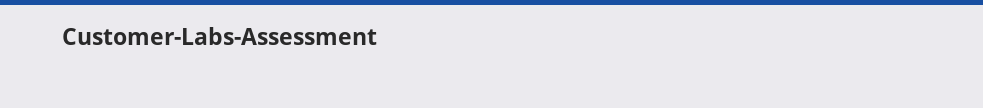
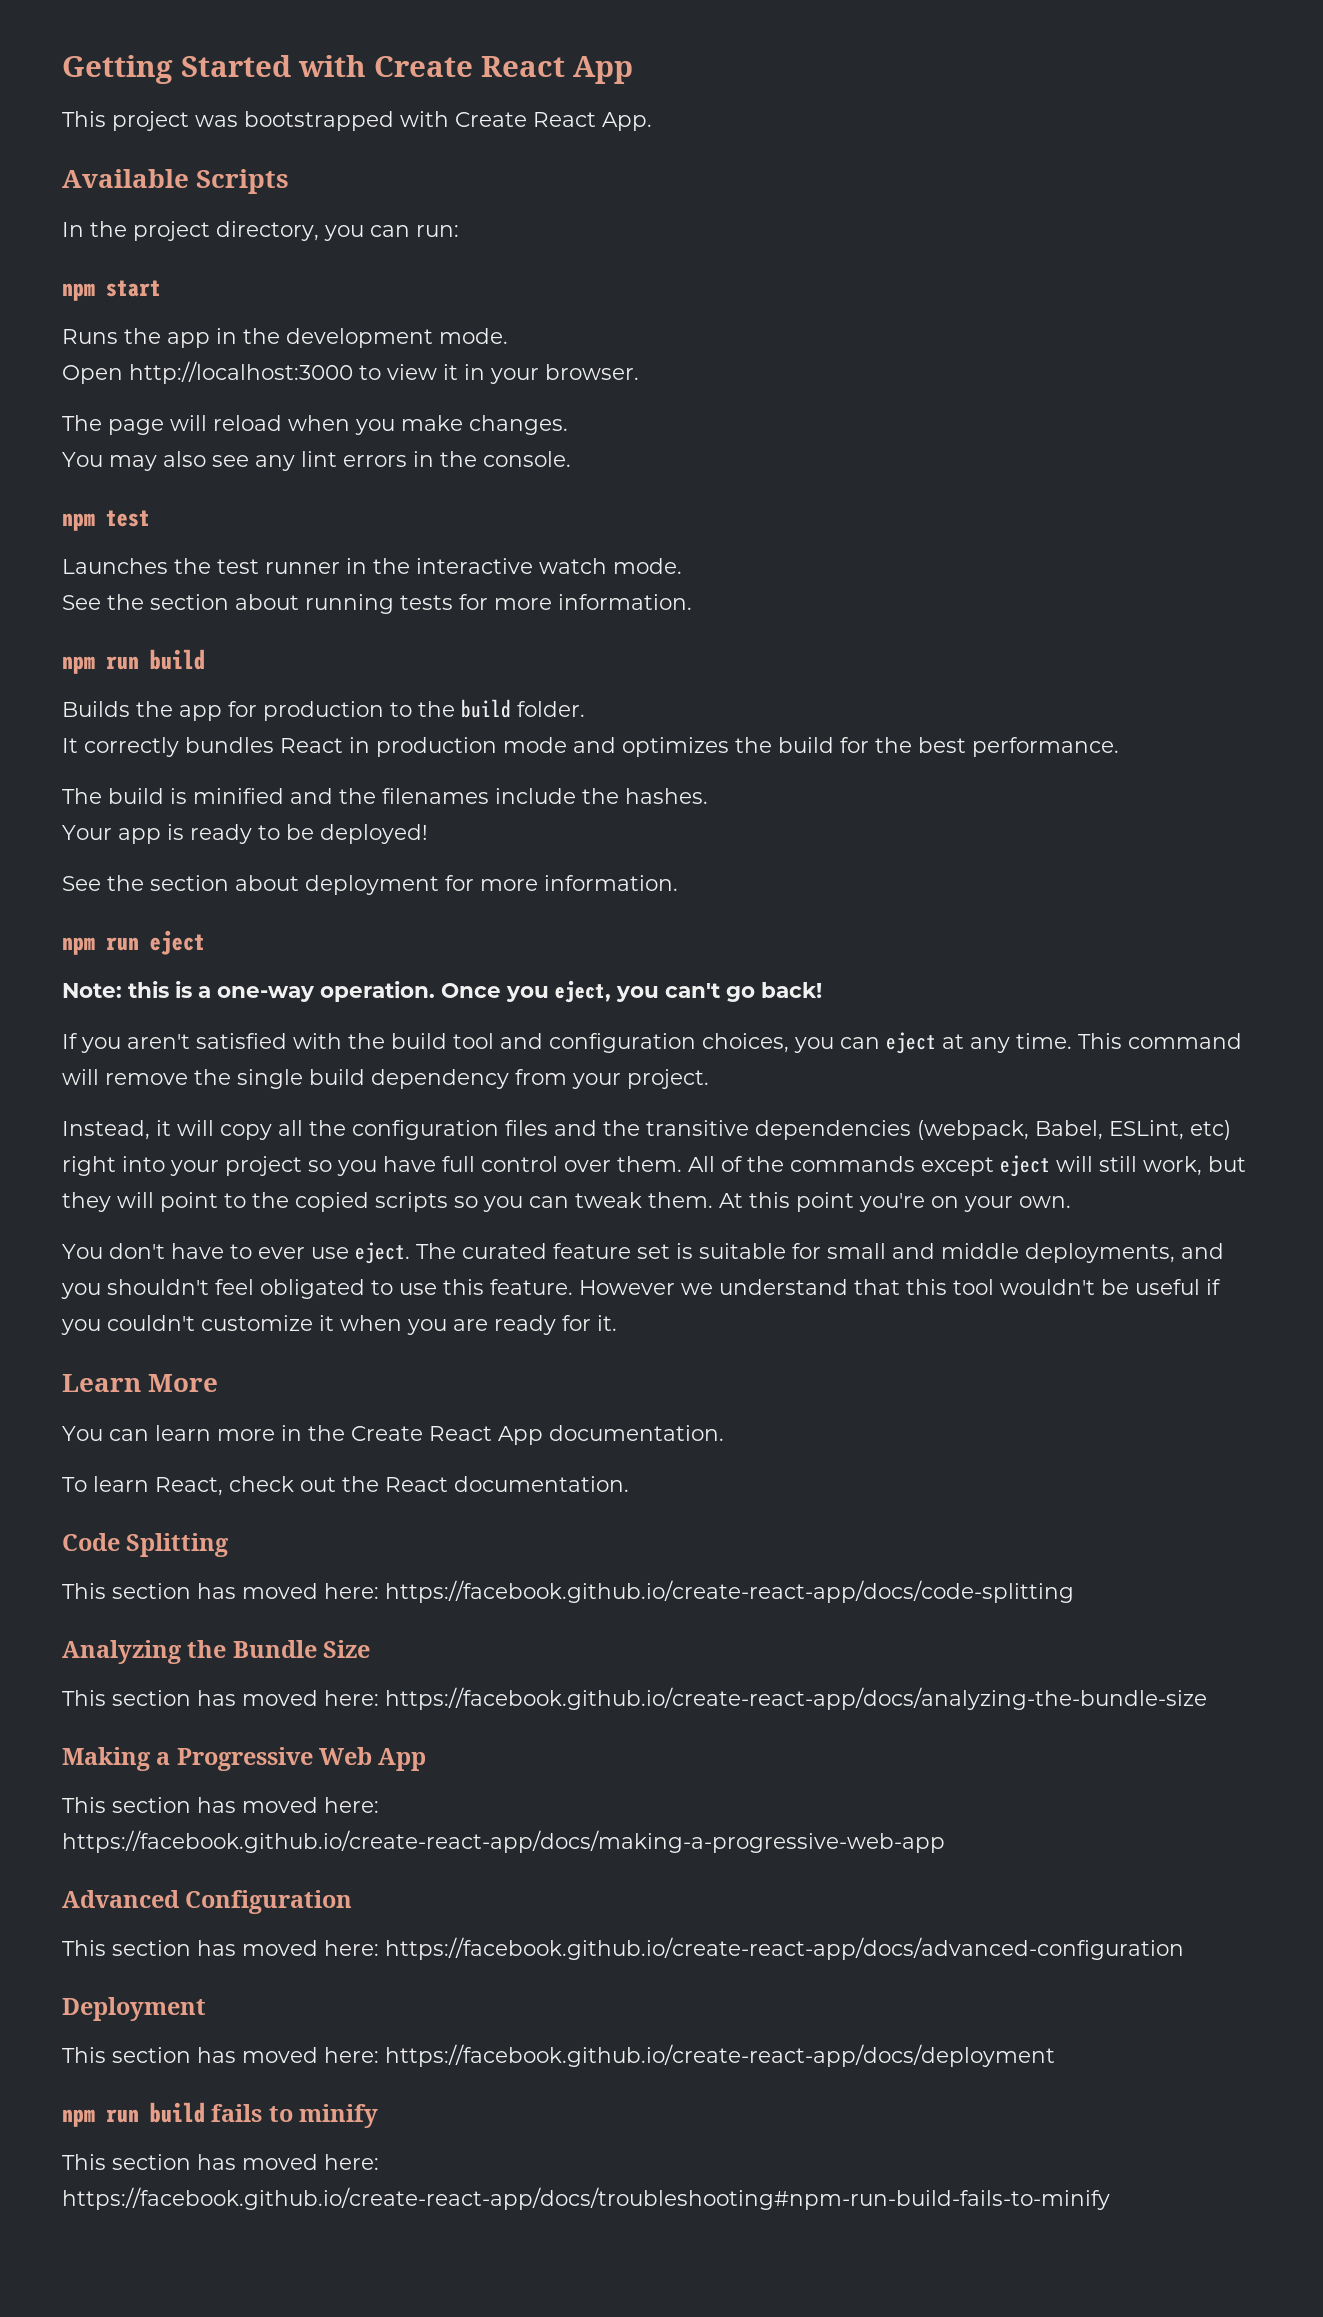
- Customer-Labs-Assessment
+ Getting Started with Create React App
+ This project was bootstrapped with Create React App.
+ Available Scripts
+ In the project directory, you can run:
+ npm start
+ Runs the app in the development mode.
+ Open http://localhost:3000 to view it in your browser.
+ The page will reload when you make changes.
+ You may also see any lint errors in the console.
+ npm test
+ Launches the test runner in the interactive watch mode.
+ See the section about running tests for more information.
+ npm run build
+ Builds the app for production to the build folder.
+ It correctly bundles React in production mode and optimizes the build for the best performance.
+ The build is minified and the filenames include the hashes.
+ Your app is ready to be deployed!
+ See the section about deployment for more information.
+ npm run eject
+ Note: this is a one-way operation. Once you eject, you can't go back!
+ If you aren't satisfied with the build tool and configuration choices, you can eject at any time. This command will remove the single build dependency from your project.
+ Instead, it will copy all the configuration files and the transitive dependencies (webpack, Babel, ESLint, etc) right into your project so you have full control over them. All of the commands except eject will still work, but they will point to the copied scripts so you can tweak them. At this point you're on your own.
+ You don't have to ever use eject. The curated feature set is suitable for small and middle deployments, and you shouldn't feel obligated to use this feature. However we understand that this tool wouldn't be useful if you couldn't customize it when you are ready for it.
+ Learn More
+ You can learn more in the Create React App documentation.
+ To learn React, check out the React documentation.
+ Code Splitting
+ This section has moved here: https://facebook.github.io/create-react-app/docs/code-splitting
+ Analyzing the Bundle Size
+ This section has moved here: https://facebook.github.io/create-react-app/docs/analyzing-the-bundle-size
+ Making a Progressive Web App
+ This section has moved here: https://facebook.github.io/create-react-app/docs/making-a-progressive-web-app
+ Advanced Configuration
+ This section has moved here: https://facebook.github.io/create-react-app/docs/advanced-configuration
+ Deployment
+ This section has moved here: https://facebook.github.io/create-react-app/docs/deployment
+ npm run build fails to minify
+ This section has moved here: https://facebook.github.io/create-react-app/docs/troubleshooting#npm-run-build-fails-to-minify

